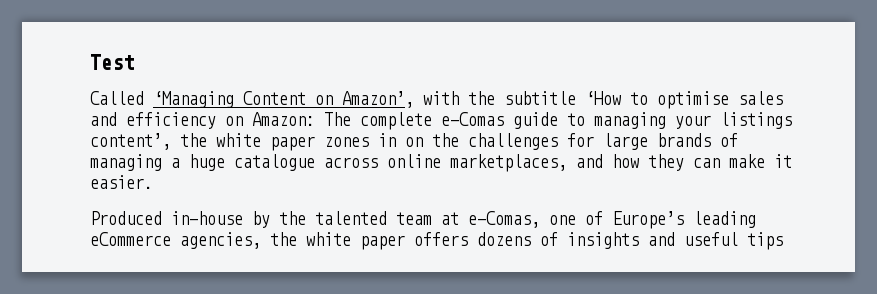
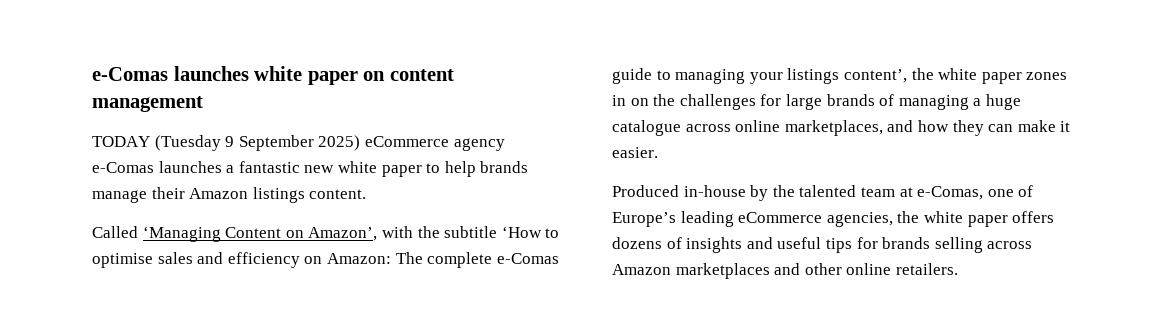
- Test
+ e-Comas launches white paper on content management
+ TODAY (Tuesday 9 September 2025) eCommerce agency e-Comas launches a fantastic new white paper to help brands manage their Amazon listings content.
- Produced in-house by the talented team at e-Comas, one of Europe’s leading eCommerce agencies, the white paper offers dozens of insights and useful tips
+ Produced in-house by the talented team at e-Comas, one of Europe’s leading eCommerce agencies, the white paper offers dozens of insights and useful tips for brands selling across Amazon marketplaces and other online retailers.

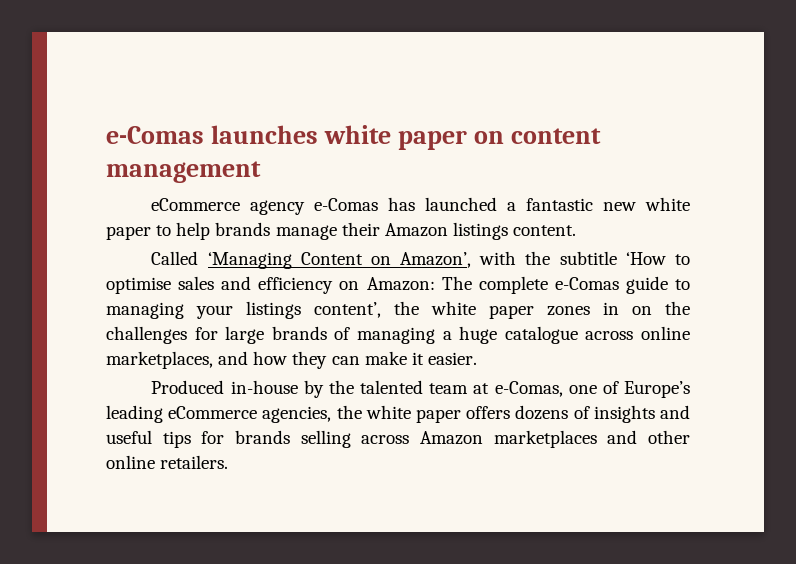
- TODAY (Tuesday 9 September 2025) eCommerce agency e-Comas launches a fantastic new white paper to help brands manage their Amazon listings content.
+ eCommerce agency e-Comas has launched a fantastic new white paper to help brands manage their Amazon listings content.

